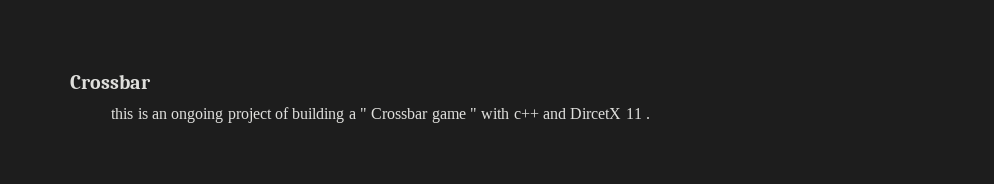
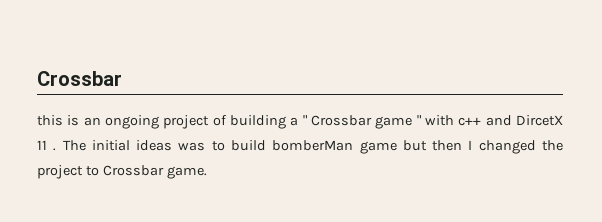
+ The initial ideas was to build bomberMan game but then I changed the project to Crossbar game.

